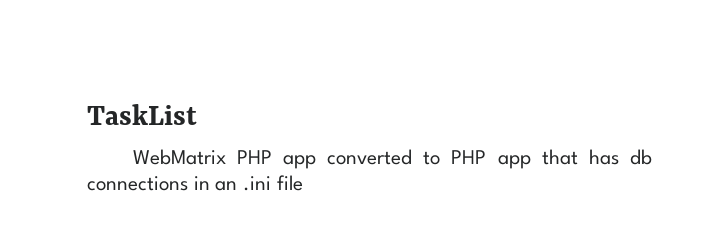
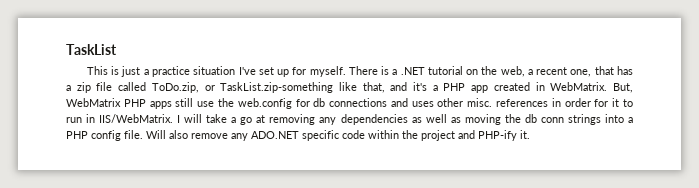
- WebMatrix PHP app converted to PHP app that has db connections in an .ini file
+ This is just a practice situation I've set up for myself. There is a .NET tutorial on the web, a recent one, that has a zip file called ToDo.zip, or TaskList.zip-something like that, and it's a PHP app created in WebMatrix. But, WebMatrix PHP apps still use the web.config for db connections and uses other misc. references in order for it to run in IIS/WebMatrix. I will take a go at removing any dependencies as well as moving the db conn strings into a PHP config file. Will also remove any ADO.NET specific code within the project and PHP-ify it.

